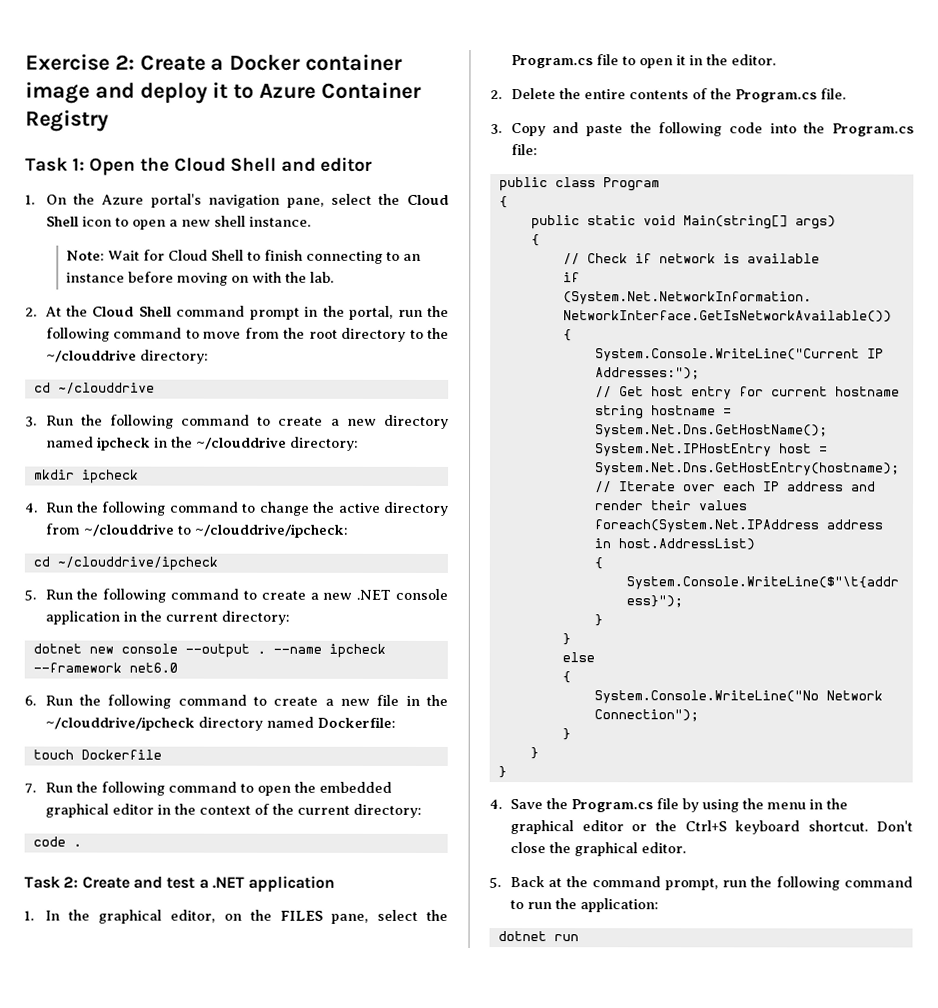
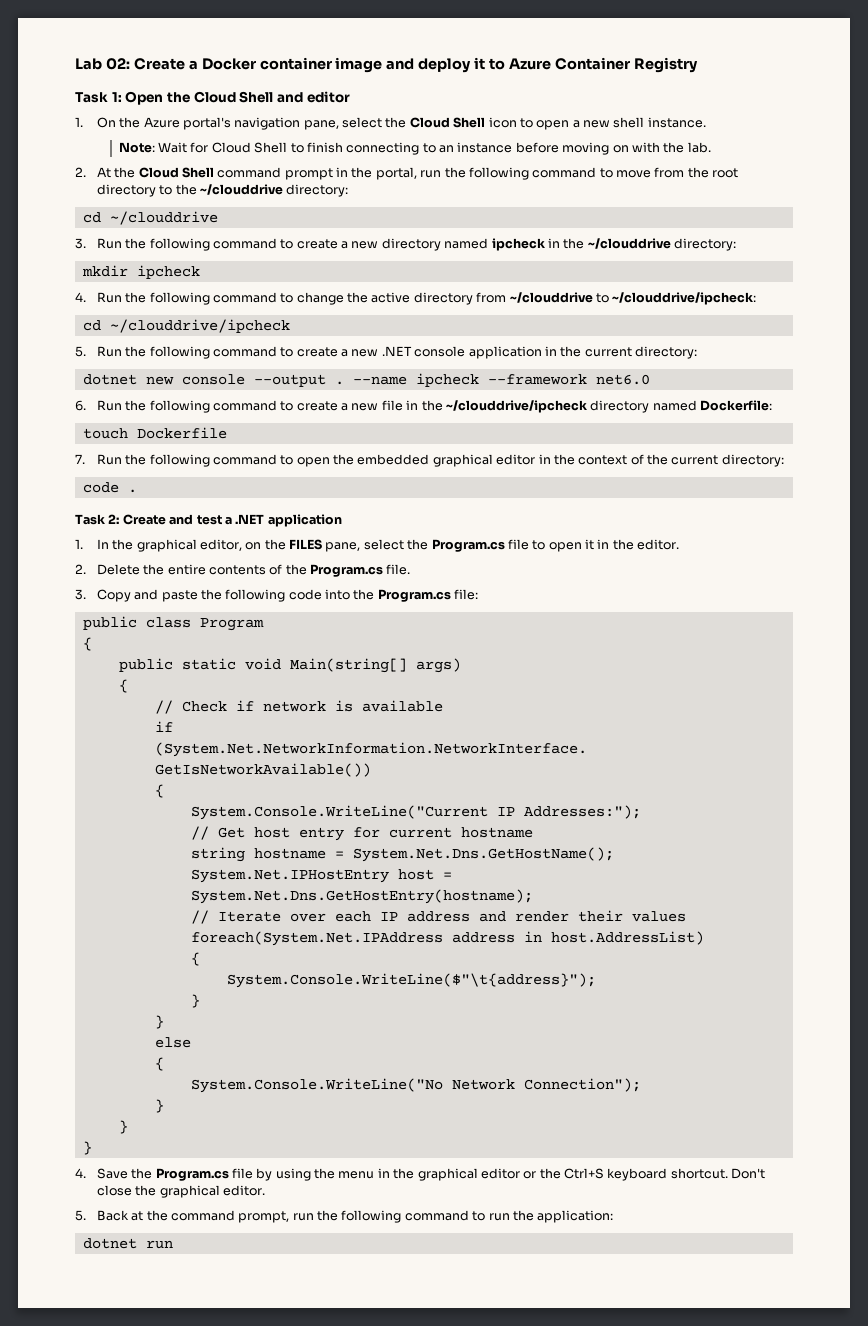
- Exercise 2: Create a Docker container image and deploy it to Azure Container Registry
+ Lab 02: Create a Docker container image and deploy it to Azure Container Registry

